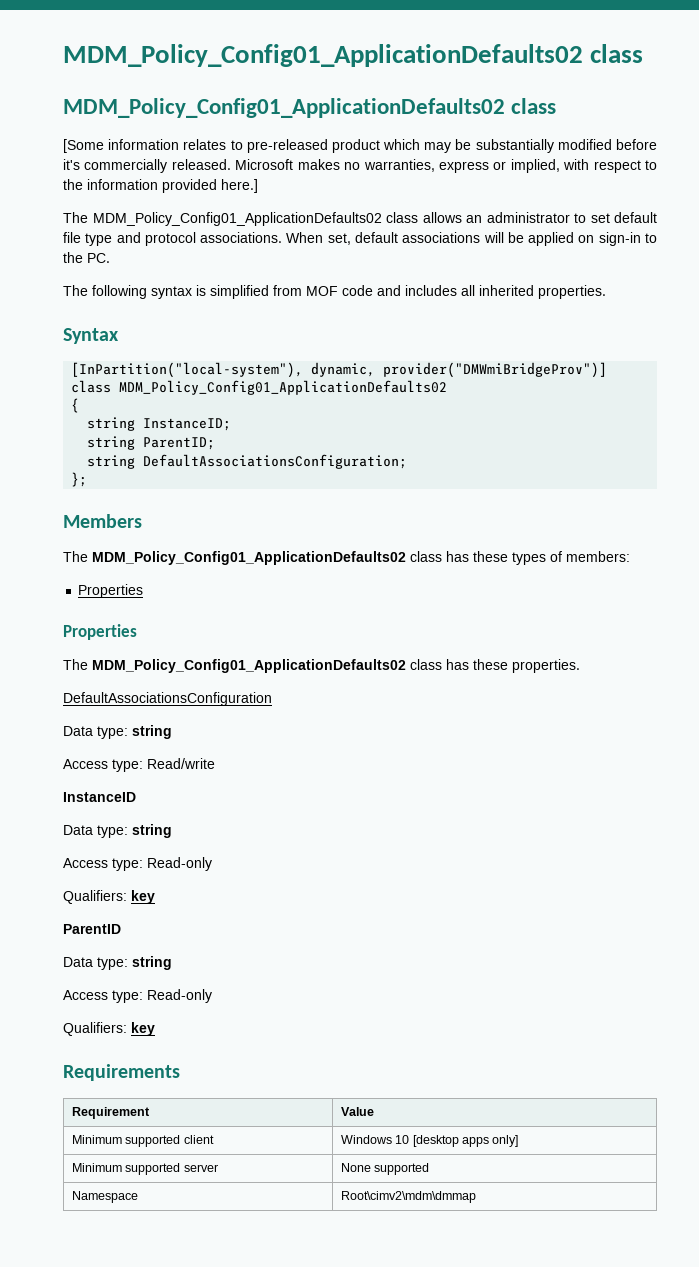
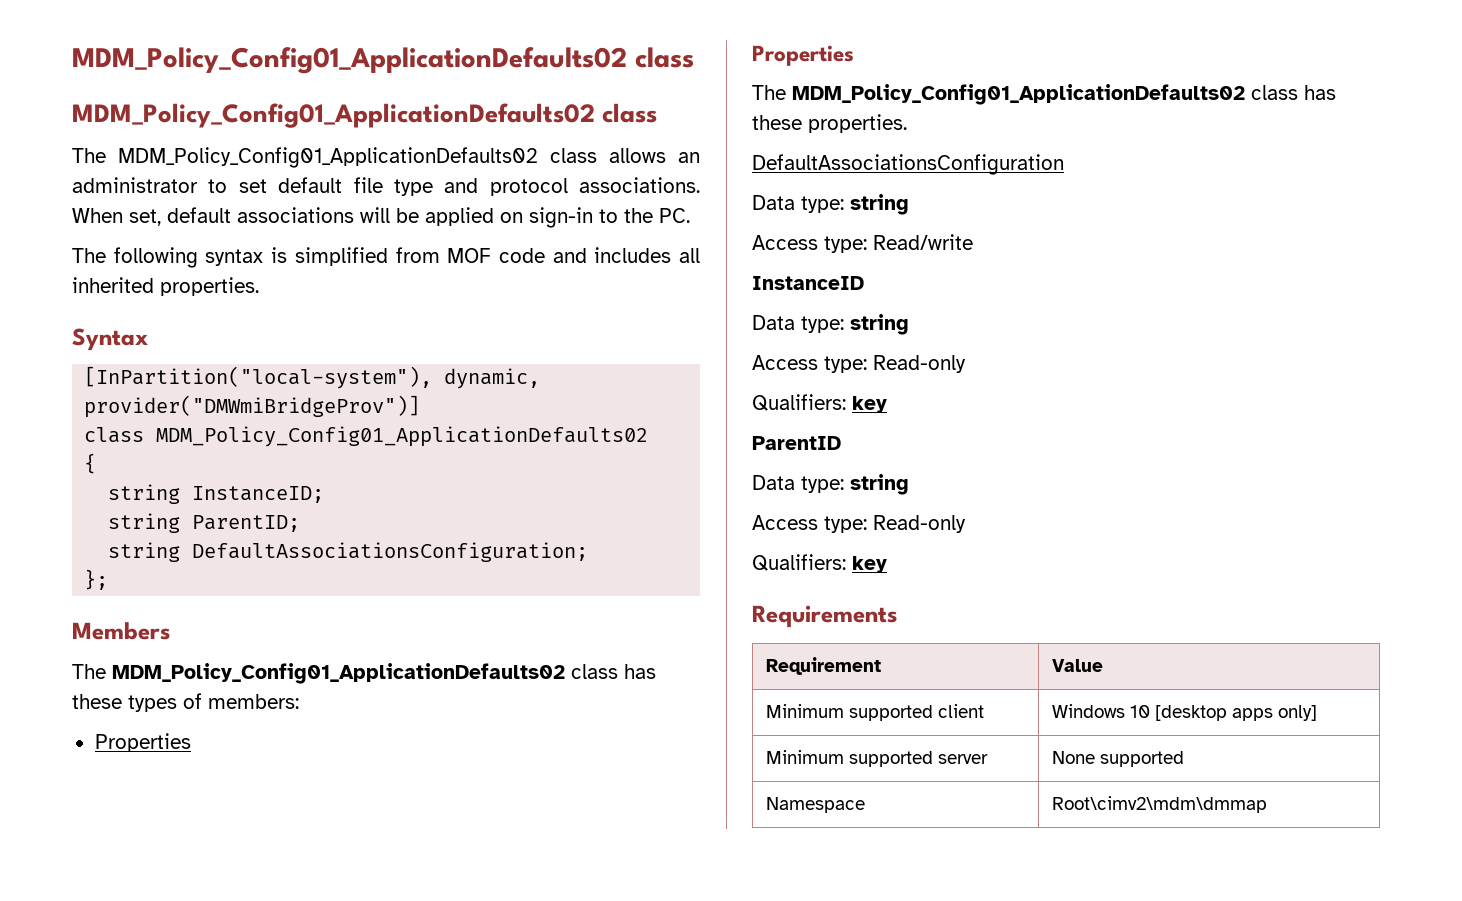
- [Some information relates to pre-released product which may be substantially modified before it's commercially released. Microsoft makes no warranties, express or implied, with respect to the information provided here.]

